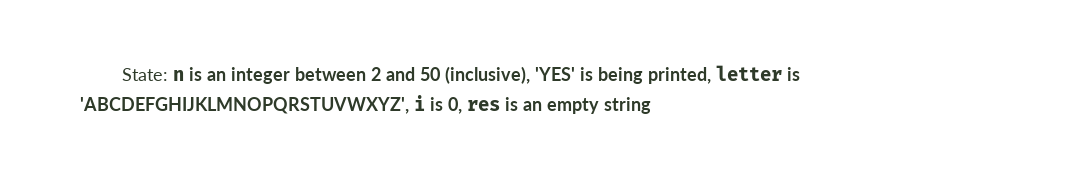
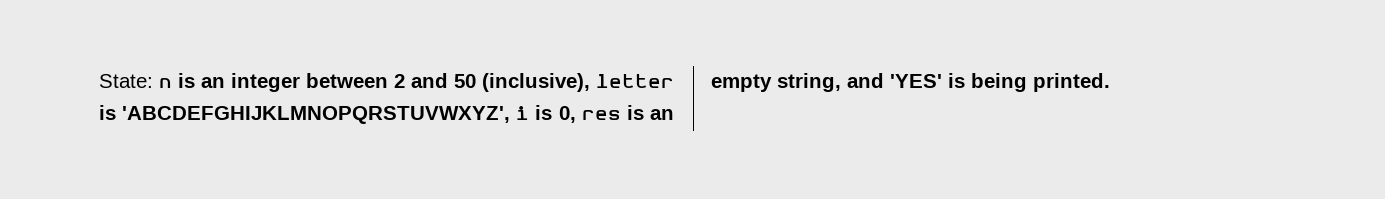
- State: n is an integer between 2 and 50 (inclusive), 'YES' is being printed, letter is 'ABCDEFGHIJKLMNOPQRSTUVWXYZ', i is 0, res is an empty string
+ State: n is an integer between 2 and 50 (inclusive), letter is 'ABCDEFGHIJKLMNOPQRSTUVWXYZ', i is 0, res is an empty string, and 'YES' is being printed.

